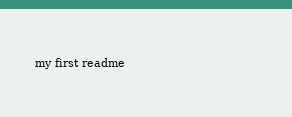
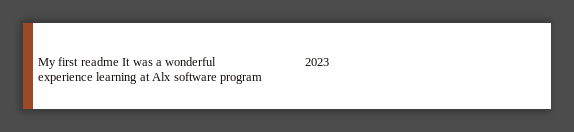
- my first readme
+ My first readme It was a wonderful experience learning at Alx software program 2023

